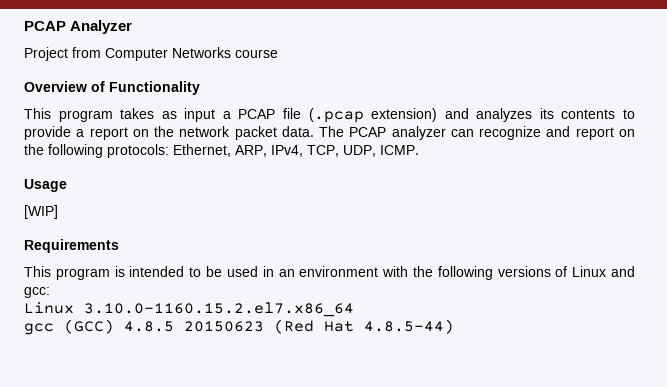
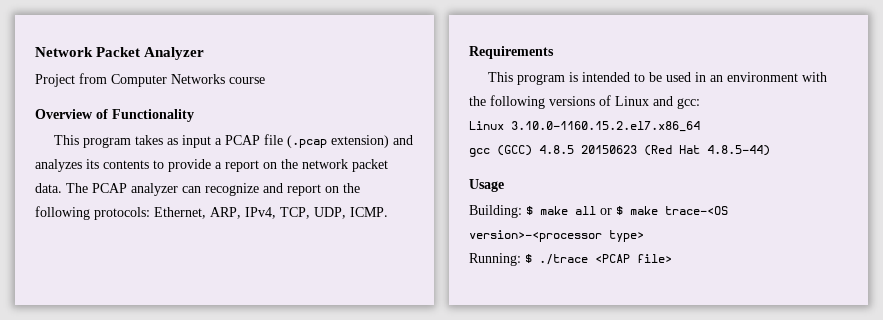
- PCAP Analyzer
+ Network Packet Analyzer
- Usage
- [WIP]
+ Usage
+ Building: $ make all or $ make trace-<OS version>-<processor type>
+ Running: $ ./trace <PCAP file>

